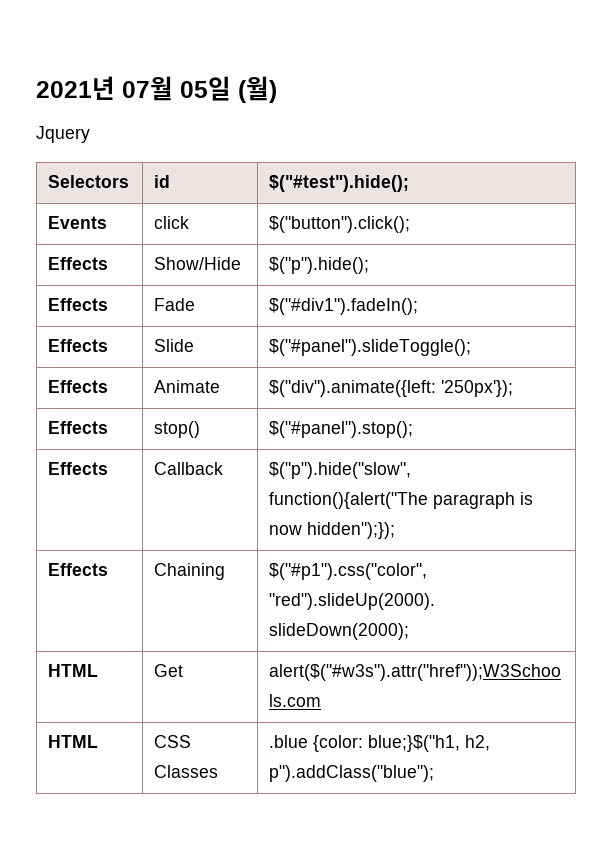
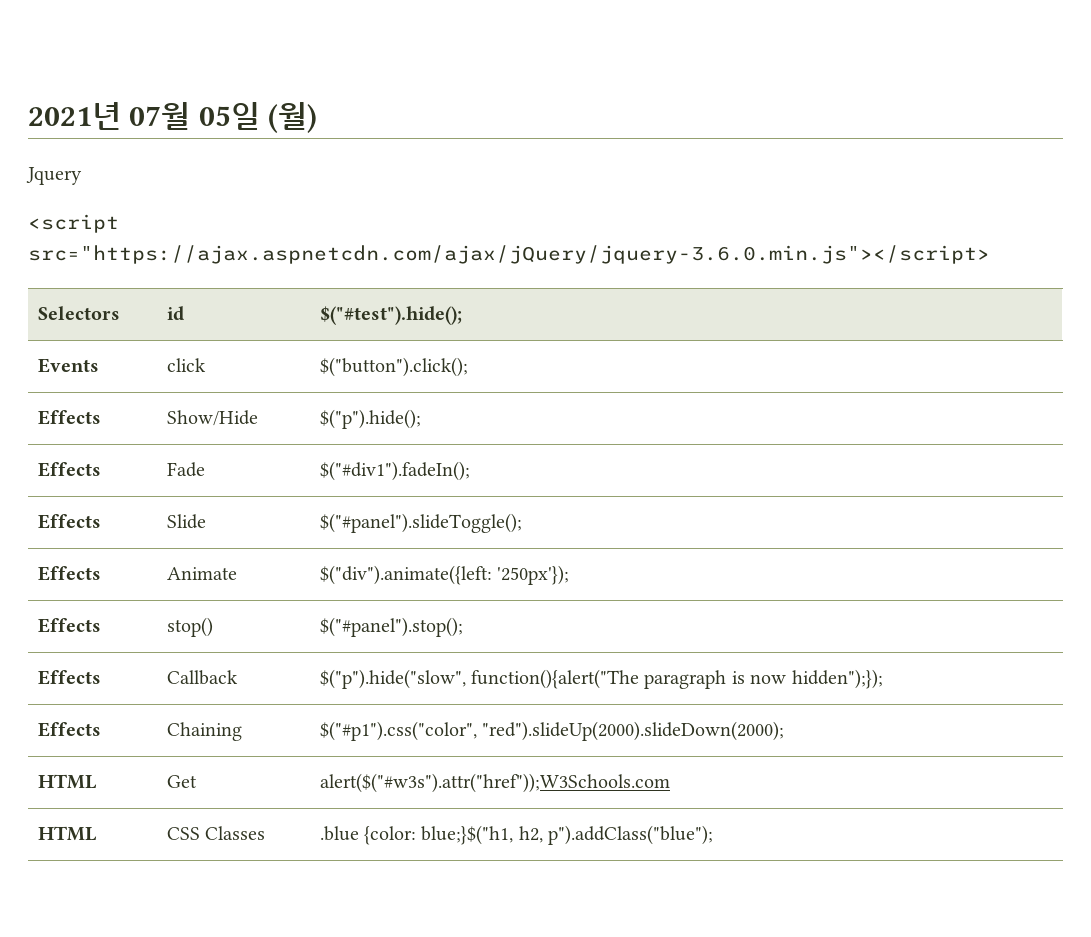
+ <script src="https://ajax.aspnetcdn.com/ajax/jQuery/jquery-3.6.0.min.js"></script>

